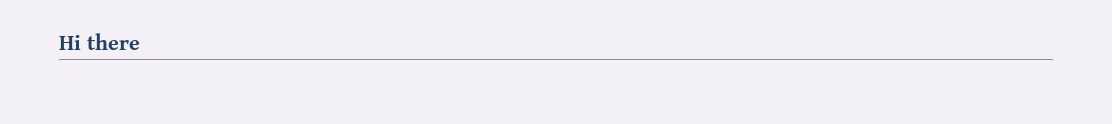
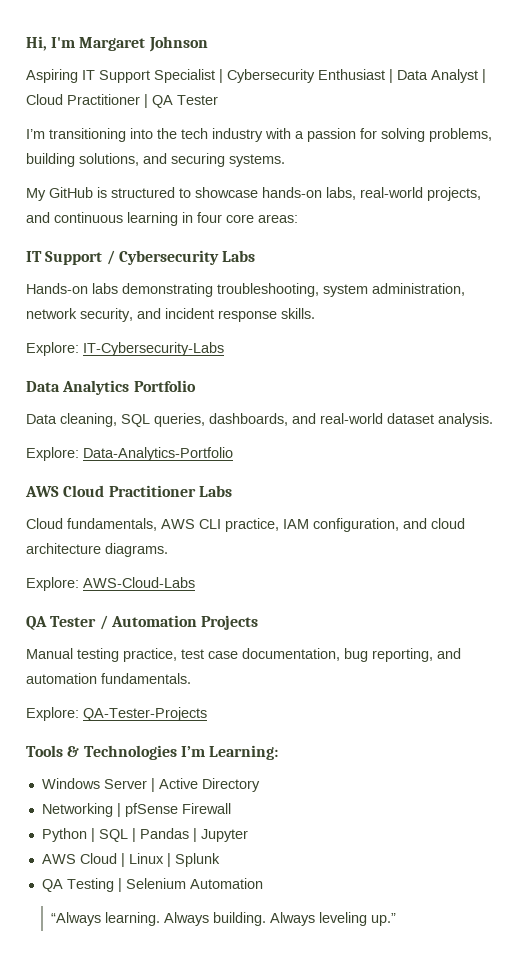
- Hi there
+ Hi, I'm Margaret Johnson
+ Aspiring IT Support Specialist | Cybersecurity Enthusiast | Data Analyst | Cloud Practitioner | QA Tester
+ I’m transitioning into the tech industry with a passion for solving problems, building solutions, and securing systems.
+ My GitHub is structured to showcase hands-on labs, real-world projects, and continuous learning in four core areas:
+ IT Support / Cybersecurity Labs
+ Hands-on labs demonstrating troubleshooting, system administration, network security, and incident response skills.
+ Explore: IT-Cybersecurity-Labs
+ Data Analytics Portfolio
+ Data cleaning, SQL queries, dashboards, and real-world dataset analysis.
+ Explore: Data-Analytics-Portfolio
+ AWS Cloud Practitioner Labs
+ Cloud fundamentals, AWS CLI practice, IAM configuration, and cloud architecture diagrams.
+ Explore: AWS-Cloud-Labs
+ QA Tester / Automation Projects
+ Manual testing practice, test case documentation, bug reporting, and automation fundamentals.
+ Explore: QA-Tester-Projects
+ Tools & Technologies I’m Learning:
+ Windows Server | Active Directory
+ Networking | pfSense Firewall
+ Python | SQL | Pandas | Jupyter
+ AWS Cloud | Linux | Splunk
+ QA Testing | Selenium Automation
+ “Always learning. Always building. Always leveling up.”

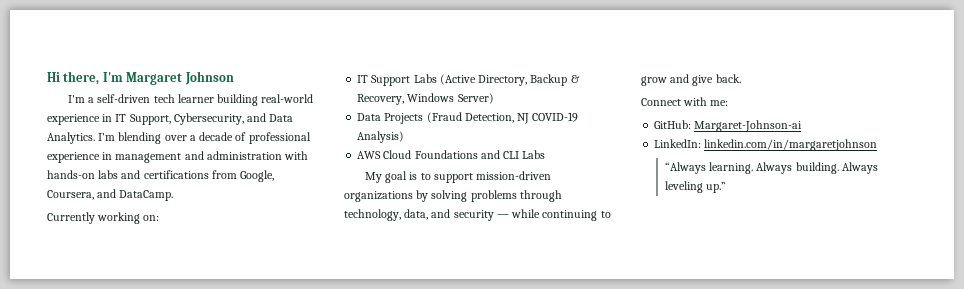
- Hi, I'm Margaret Johnson
+ Hi there, I'm Margaret Johnson
- Aspiring IT Support Specialist | Cybersecurity Enthusiast | Data Analyst | Cloud Practitioner | QA Tester
- I’m transitioning into the tech industry with a passion for solving problems, building solutions, and securing systems.
- My GitHub is structured to showcase hands-on labs, real-world projects, and continuous learning in four core areas:
- IT Support / Cybersecurity Labs
- Hands-on labs demonstrating troubleshooting, system administration, network security, and incident response skills.
- Explore: IT-Cybersecurity-Labs
- Data Analytics Portfolio
- Data cleaning, SQL queries, dashboards, and real-world dataset analysis.
- Explore: Data-Analytics-Portfolio
- AWS Cloud Practitioner Labs
- Cloud fundamentals, AWS CLI practice, IAM configuration, and cloud architecture diagrams.
- Explore: AWS-Cloud-Labs
- QA Tester / Automation Projects
- Manual testing practice, test case documentation, bug reporting, and automation fundamentals.
- Explore: QA-Tester-Projects
- Tools & Technologies I’m Learning:
- Windows Server | Active Directory
- Networking | pfSense Firewall
- Python | SQL | Pandas | Jupyter
- AWS Cloud | Linux | Splunk
- QA Testing | Selenium Automation
+ I'm a self-driven tech learner building real-world experience in IT Support, Cybersecurity, and Data Analytics. I’m blending over a decade of professional experience in management and administration with hands-on labs and certifications from Google, Coursera, and DataCamp.
+ Currently working on:
+ IT Support Labs (Active Directory, Backup & Recovery, Windows Server)
+ Data Projects (Fraud Detection, NJ COVID-19 Analysis)
+ AWS Cloud Foundations and CLI Labs
+ My goal is to support mission-driven organizations by solving problems through technology, data, and security — while continuing to grow and give back.
+ Connect with me:
+ GitHub: Margaret-Johnson-ai
+ LinkedIn: linkedin.com/in/margaretjohnson

